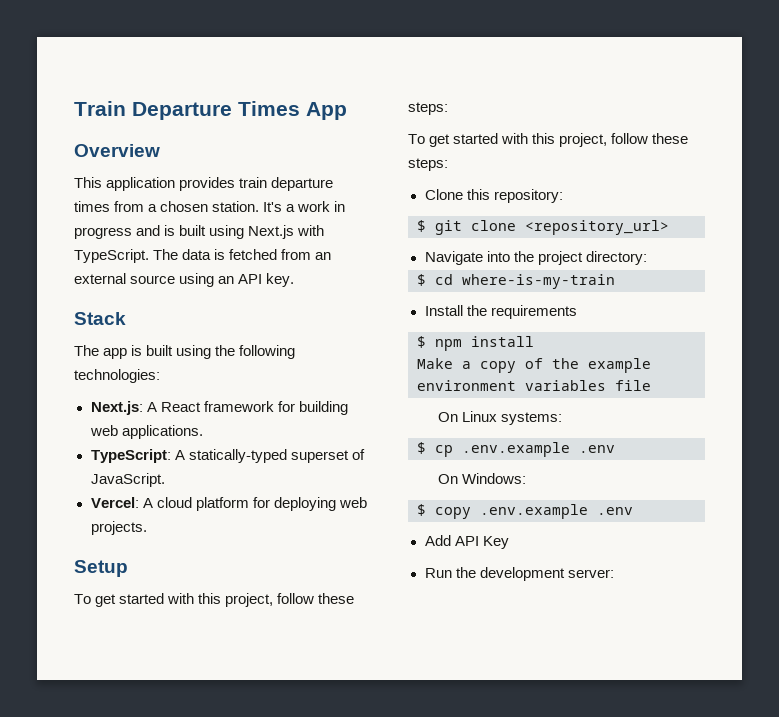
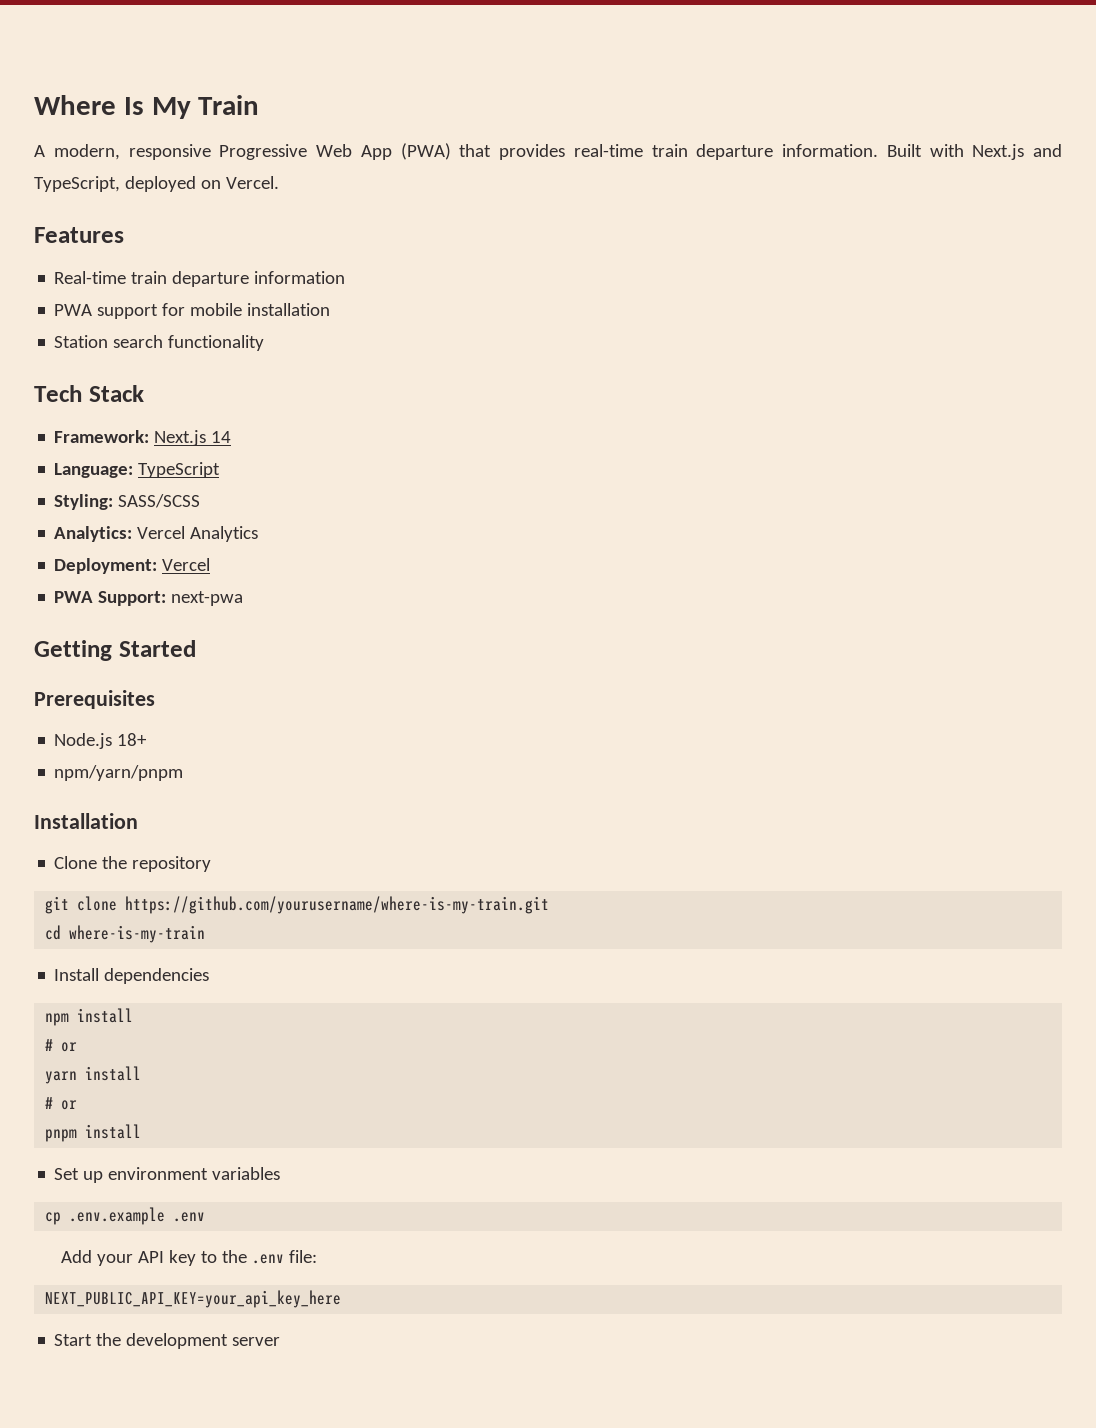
- Train Departure Times App
- Overview
- This application provides train departure times from a chosen station. It's a work in progress and is built using Next.js with TypeScript. The data is fetched from an external source using an API key.
- Stack
- The app is built using the following technologies:
- Next.js: A React framework for building web applications.
- TypeScript: A statically-typed superset of JavaScript.
- Vercel: A cloud platform for deploying web projects.
- Setup
- To get started with this project, follow these steps:
- To get started with this project, follow these steps:
- Clone this repository:
- $ git clone <repository_url>
- Navigate into the project directory:
- $ cd where-is-my-train
+ Where Is My Train
+ A modern, responsive Progressive Web App (PWA) that provides real-time train departure information. Built with Next.js and TypeScript, deployed on Vercel.
+ Features
+ Real-time train departure information
+ PWA support for mobile installation
+ Station search functionality
+ Tech Stack
+ Framework: Next.js 14
+ Language: TypeScript
+ Styling: SASS/SCSS
+ Analytics: Vercel Analytics
+ Deployment: Vercel
+ PWA Support: next-pwa
+ Getting Started
+ Prerequisites
+ Node.js 18+
+ npm/yarn/pnpm
+ Installation
+ Clone the repository
+ git clone https://github.com/yourusername/where-is-my-train.git
+ cd where-is-my-train
- Install the requirements
- $ npm install
- Make a copy of the example environment variables file
- On Linux systems:
- $ cp .env.example .env
- On Windows:
- $ copy .env.example .env
- Add API Key
- Run the development server:
+ Install dependencies
+ npm install
+ # or
+ yarn install
+ # or
+ pnpm install
+ Set up environment variables
+ cp .env.example .env
+ Add your API key to the .env file:
+ NEXT_PUBLIC_API_KEY=your_api_key_here
+ Start the development server

